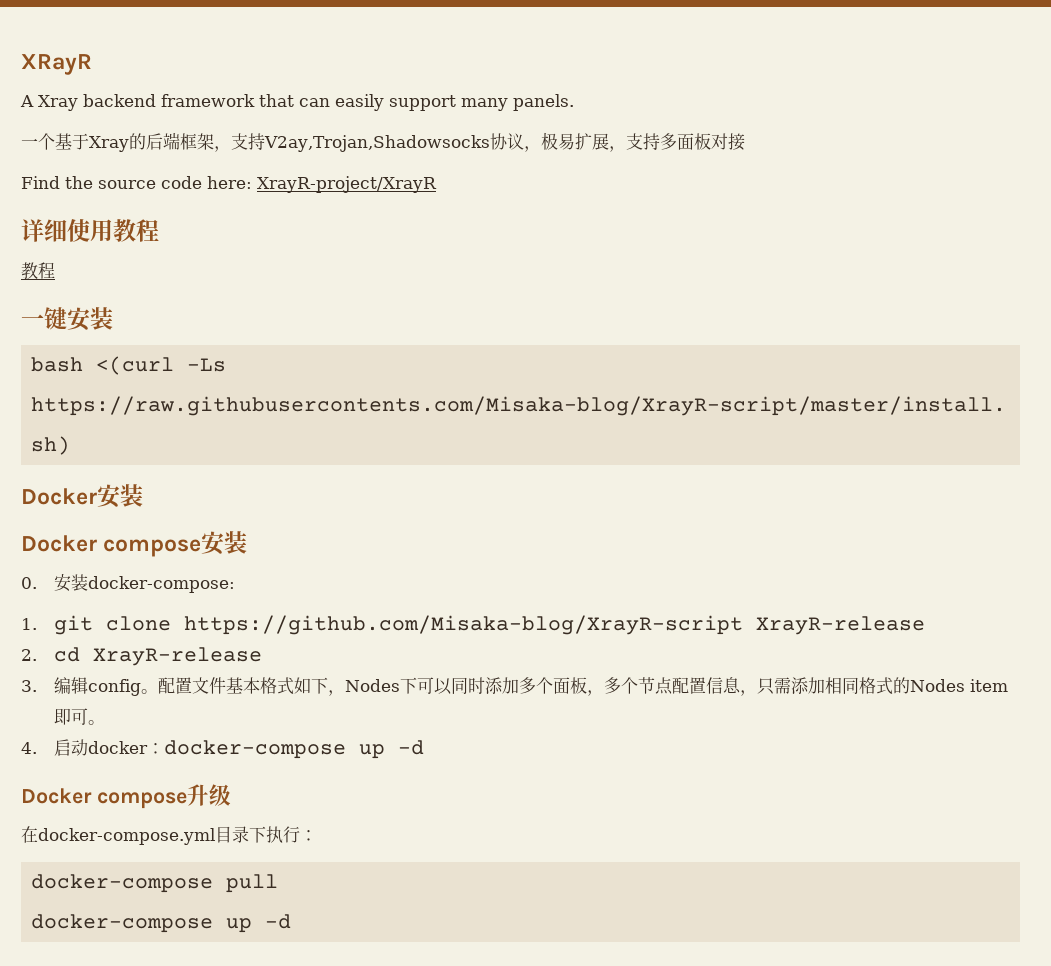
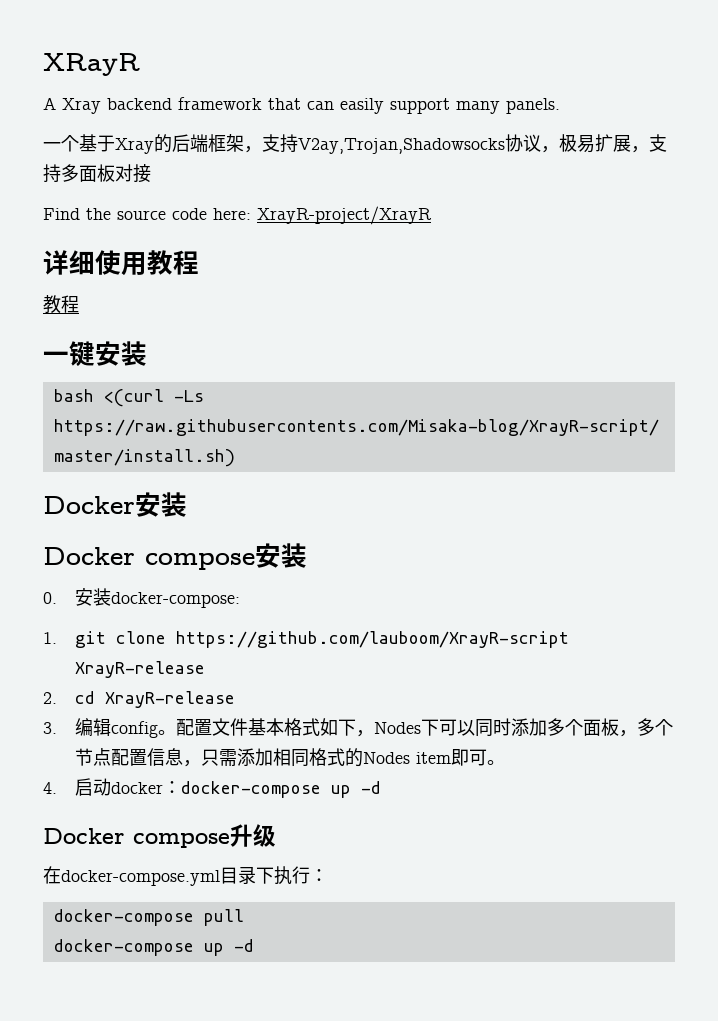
- 1. git clone https://github.com/Misaka-blog/XrayR-script XrayR-release
+ 1. git clone https://github.com/lauboom/XrayR-script XrayR-release

